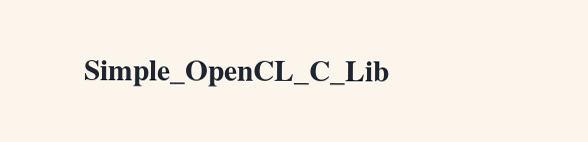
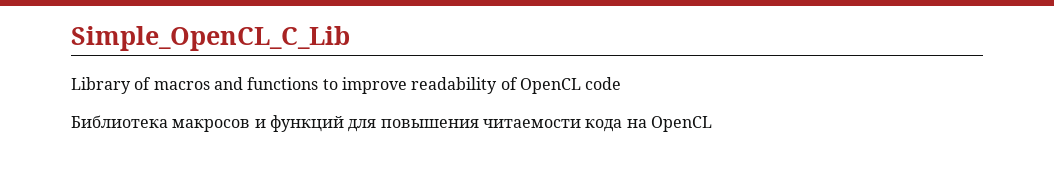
+ Library of macros and functions to improve readability of OpenCL code
+ Библиотека макросов и функций для повышения читаемости кода на OpenCL

